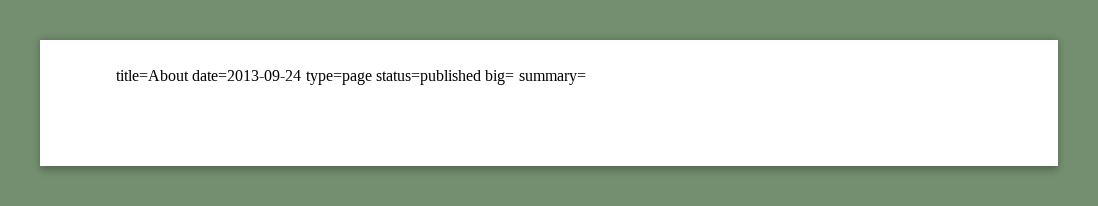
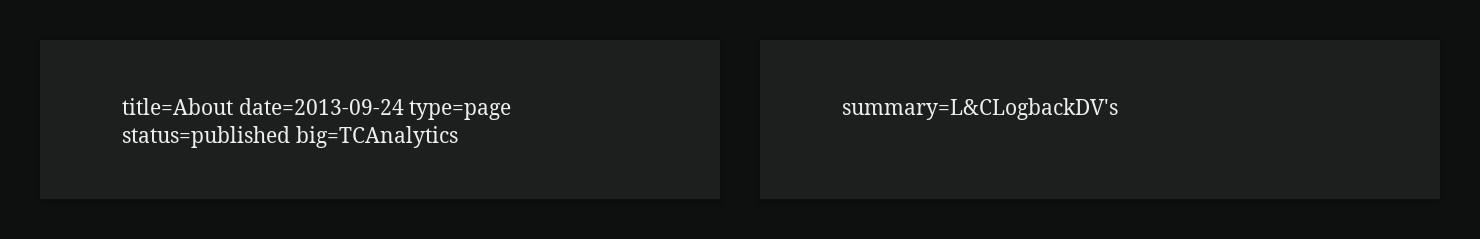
- title=About date=2013-09-24 type=page status=published big= summary=
+ title=About date=2013-09-24 type=page status=published big=TCAnalytics summary=L&CLogbackDV's

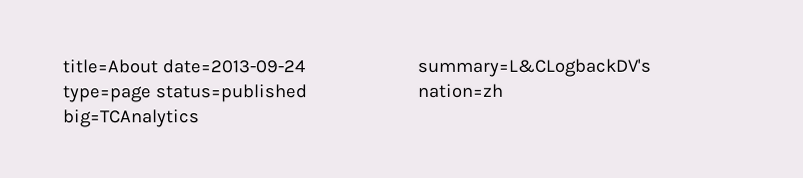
- title=About date=2013-09-24 type=page status=published big=TCAnalytics summary=L&CLogbackDV's
+ title=About date=2013-09-24 type=page status=published big=TCAnalytics summary=L&CLogbackDV's nation=zh

